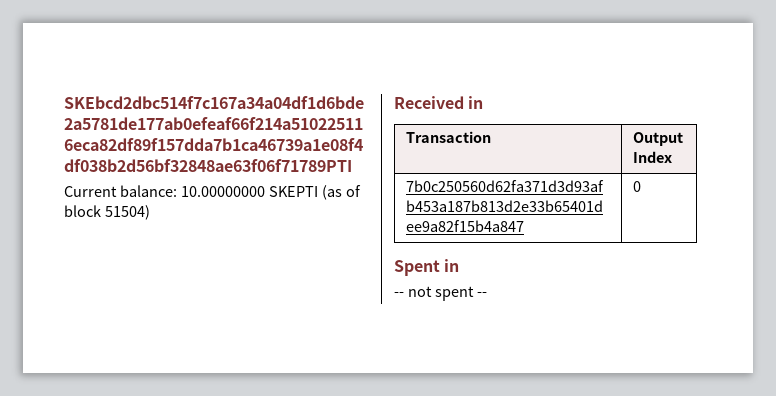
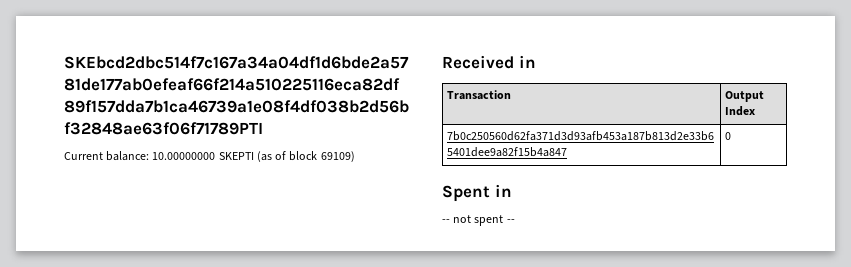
- Current balance: 10.00000000 SKEPTI (as of block 51504)
+ Current balance: 10.00000000 SKEPTI (as of block 69109)

